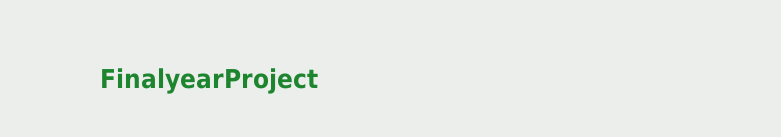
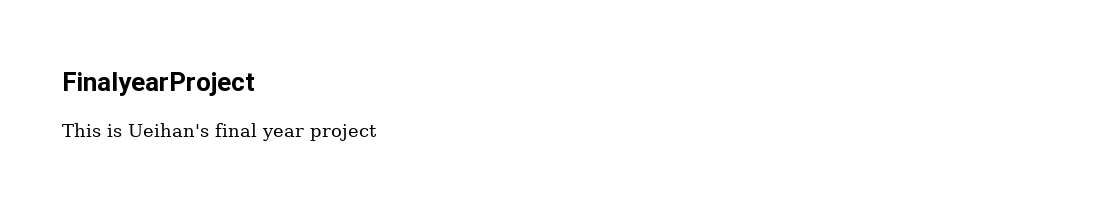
+ This is Ueihan's final year project

